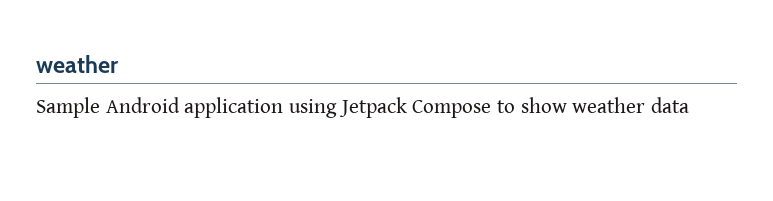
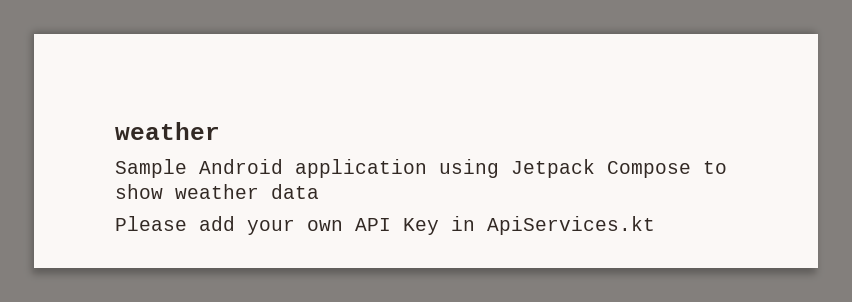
+ Please add your own API Key in ApiServices.kt

